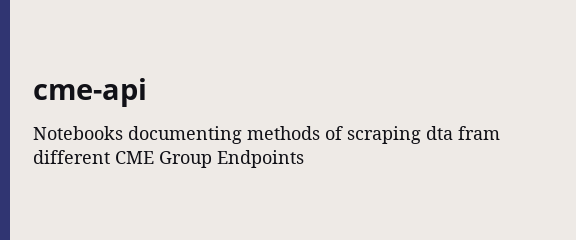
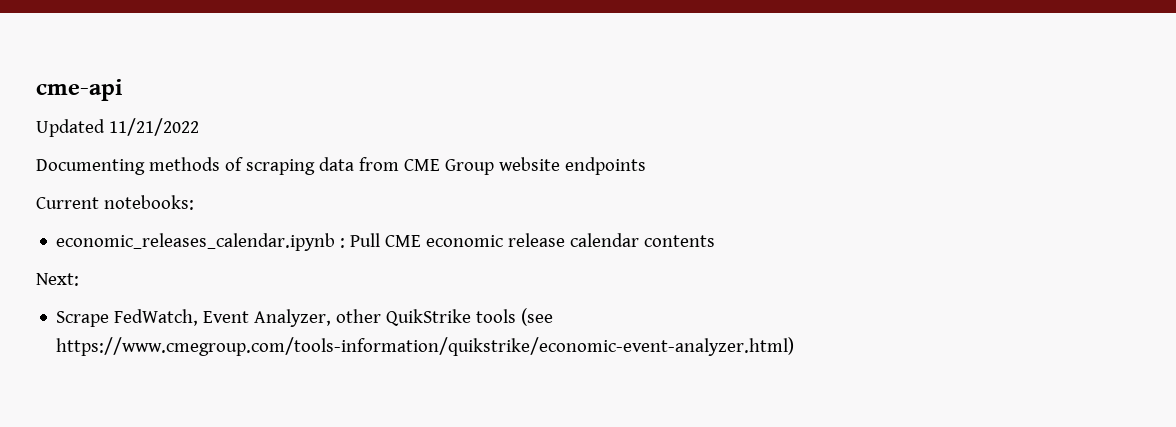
- Notebooks documenting methods of scraping dta fram different CME Group Endpoints
+ Updated 11/21/2022
+ Documenting methods of scraping data from CME Group website endpoints
+ Current notebooks:
+ economic_releases_calendar.ipynb : Pull CME economic release calendar contents
+ Next:
+ Scrape FedWatch, Event Analyzer, other QuikStrike tools (see https://www.cmegroup.com/tools-information/quikstrike/economic-event-analyzer.html)

